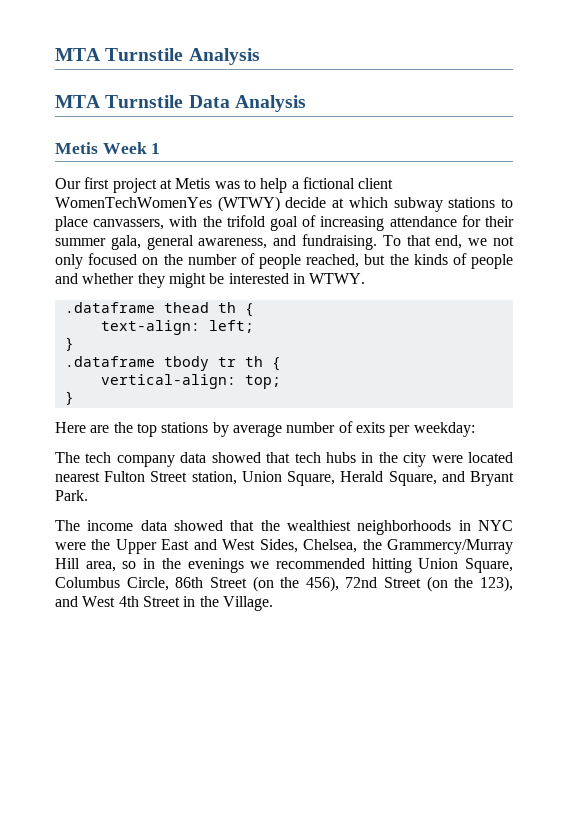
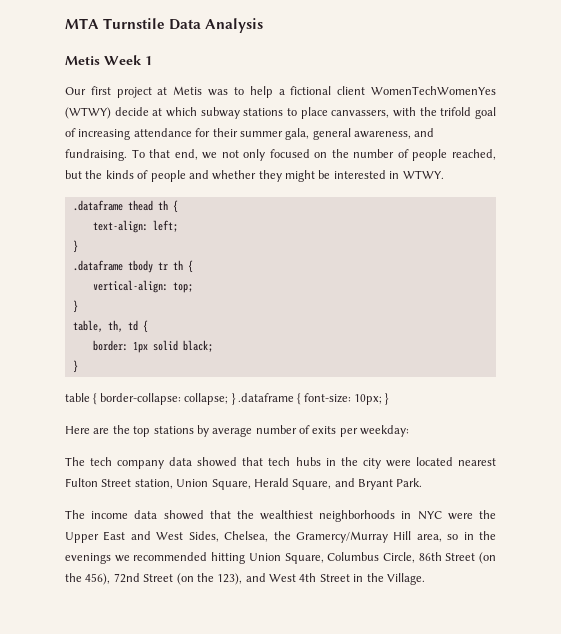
- MTA Turnstile Analysis
+ table, th, td {
+ border: 1px solid black;
+ }
+ table { border-collapse: collapse; } .dataframe { font-size: 10px; }
- The income data showed that the wealthiest neighborhoods in NYC were the Upper East and West Sides, Chelsea, the Grammercy/Murray Hill area, so in the evenings we recommended hitting Union Square, Columbus Circle, 86th Street (on the 456), 72nd Street (on the 123), and West 4th Street in the Village.
+ The income data showed that the wealthiest neighborhoods in NYC were the Upper East and West Sides, Chelsea, the Gramercy/Murray Hill area, so in the evenings we recommended hitting Union Square, Columbus Circle, 86th Street (on the 456), 72nd Street (on the 123), and West 4th Street in the Village.

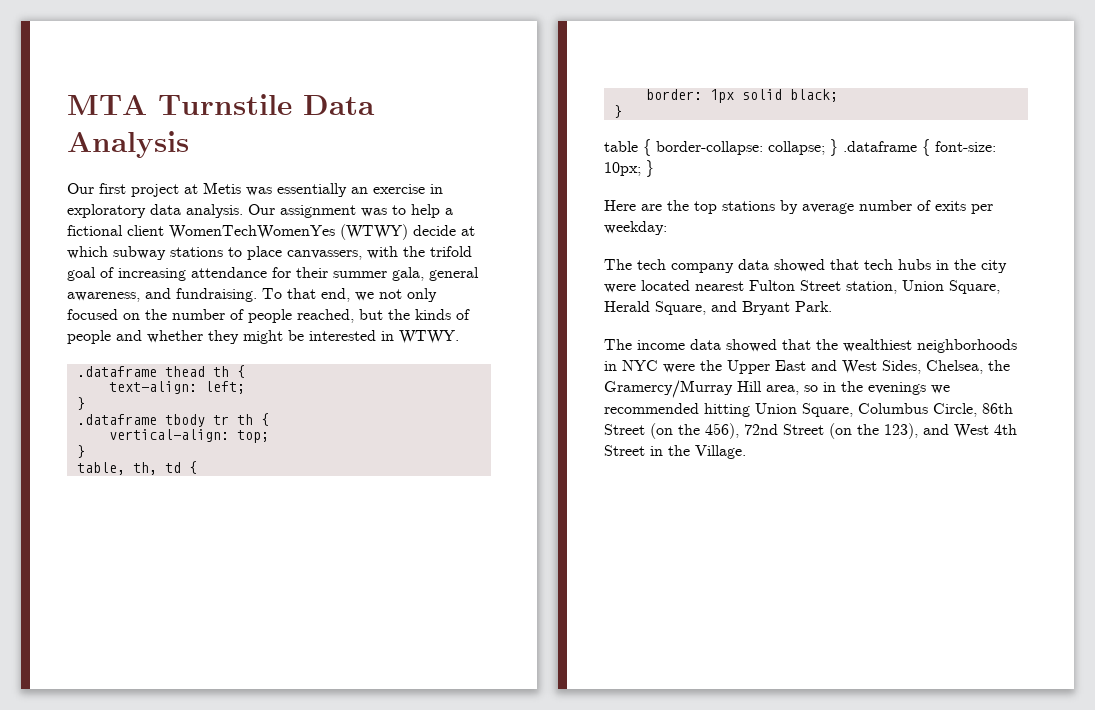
- Metis Week 1
- Our first project at Metis was to help a fictional client WomenTechWomenYes (WTWY) decide at which subway stations to place canvassers, with the trifold goal of increasing attendance for their summer gala, general awareness, and fundraising.
+ Our first project at Metis was essentially an exercise in exploratory data analysis. Our assignment was to help a fictional client WomenTechWomenYes (WTWY) decide at which subway stations to place canvassers, with the trifold goal of increasing attendance for their summer gala, general awareness, and fundraising.

